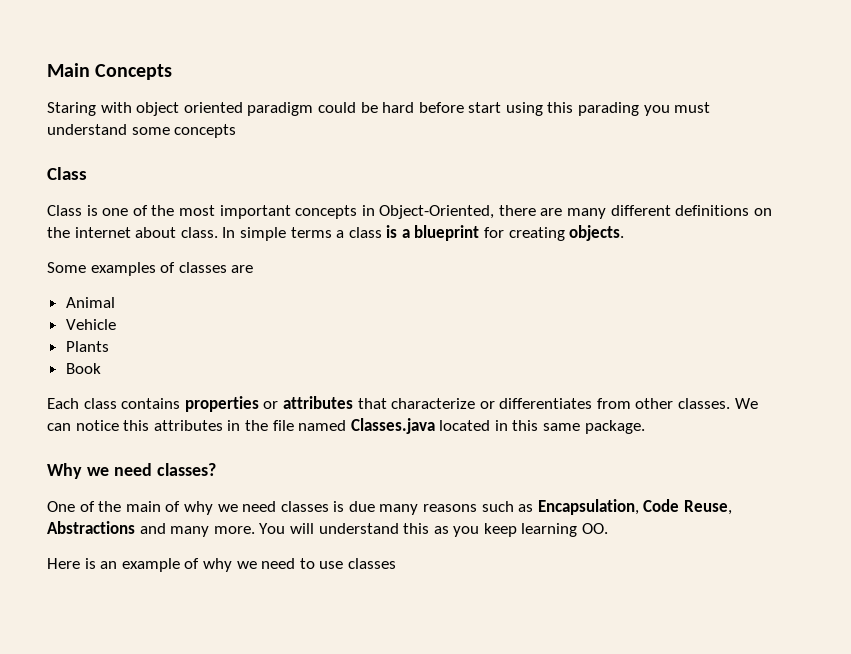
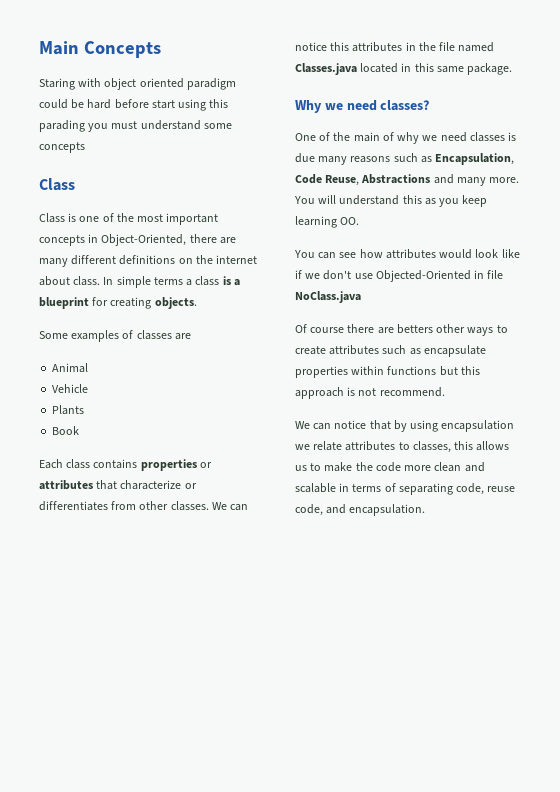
- Here is an example of why we need to use classes
+ You can see how attributes would look like if we don't use Objected-Oriented in file NoClass.java
+ Of course there are betters other ways to create attributes such as encapsulate properties within functions but this approach is not recommend.
+ We can notice that by using encapsulation we relate attributes to classes, this allows us to make the code more clean and scalable in terms of separating code, reuse code, and encapsulation.

